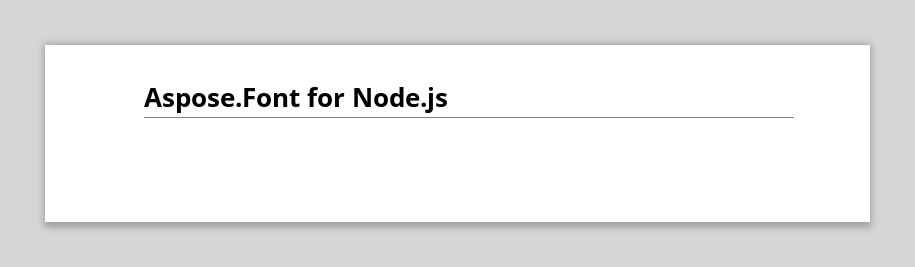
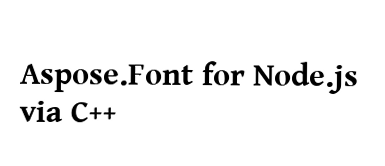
- Aspose.Font for Node.js
+ Aspose.Font for Node.js via C++

